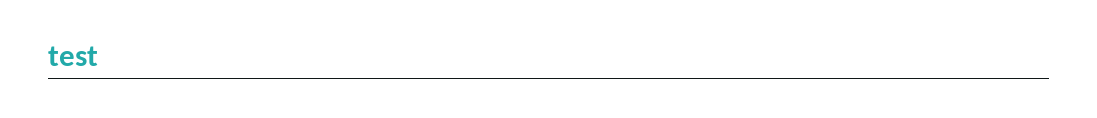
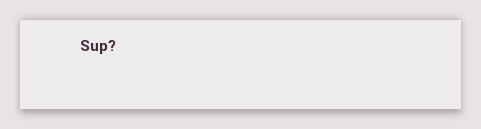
- test
+ Sup?

